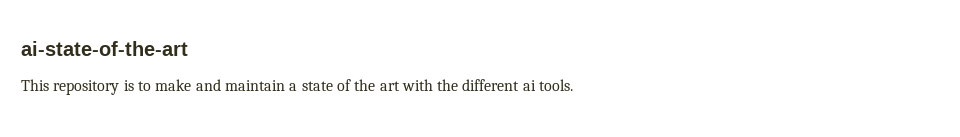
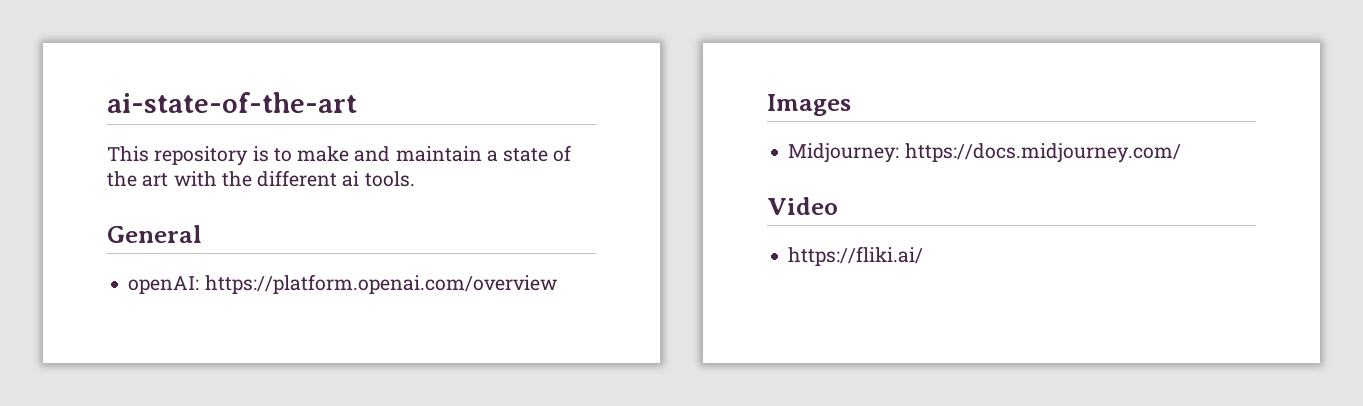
+ General
+ openAI: https://platform.openai.com/overview
+ Images
+ Midjourney: https://docs.midjourney.com/
+ Video
+ https://fliki.ai/

